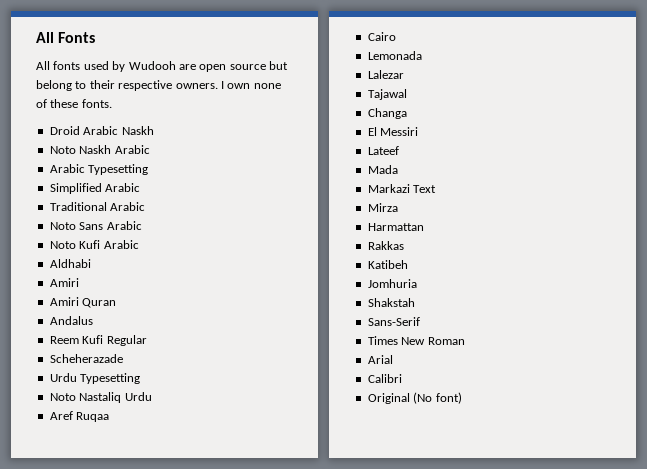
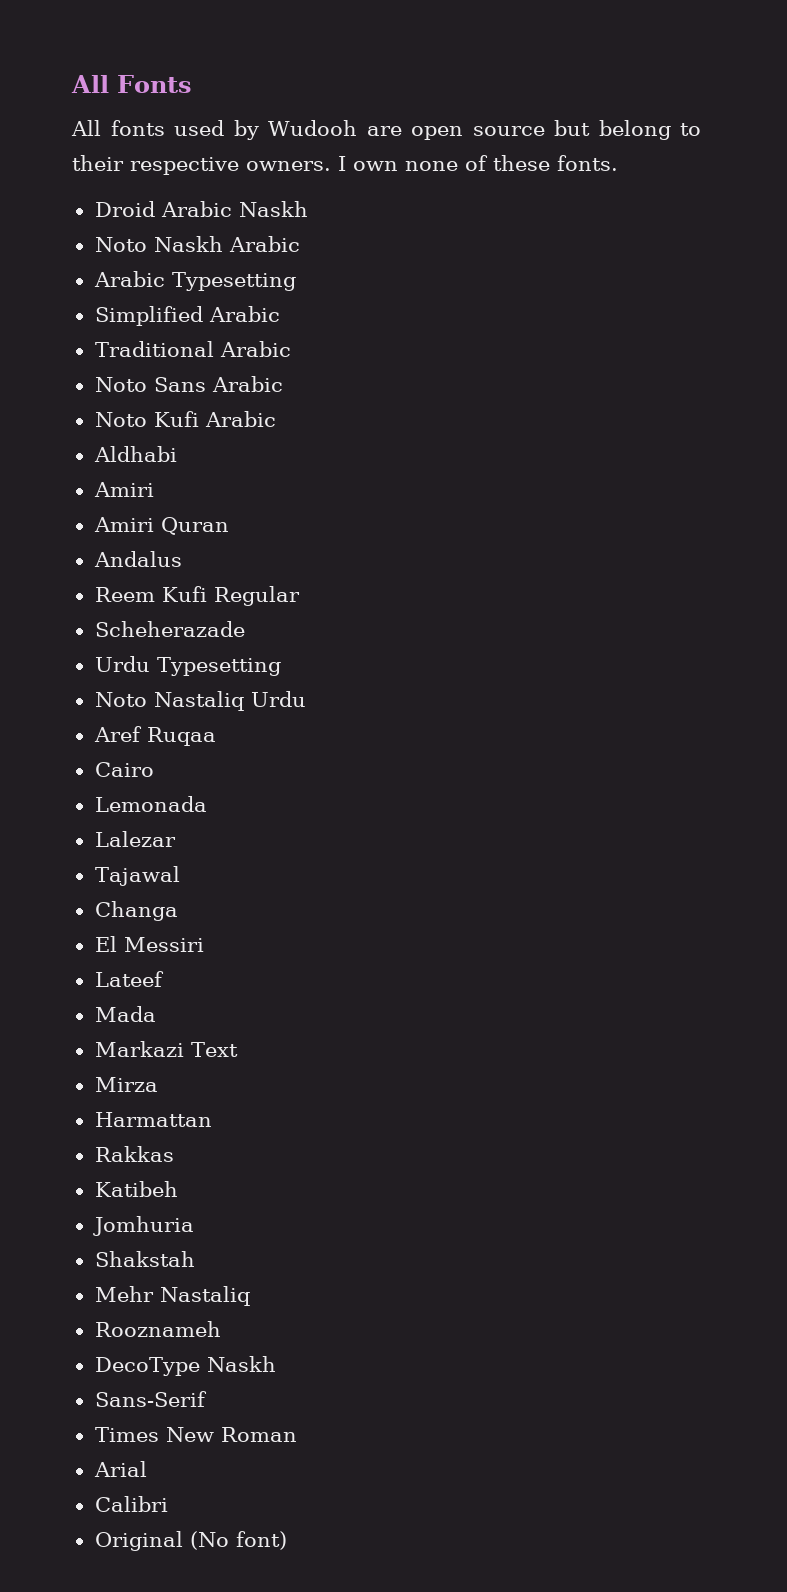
+ Mehr Nastaliq
+ Rooznameh
+ DecoType Naskh

